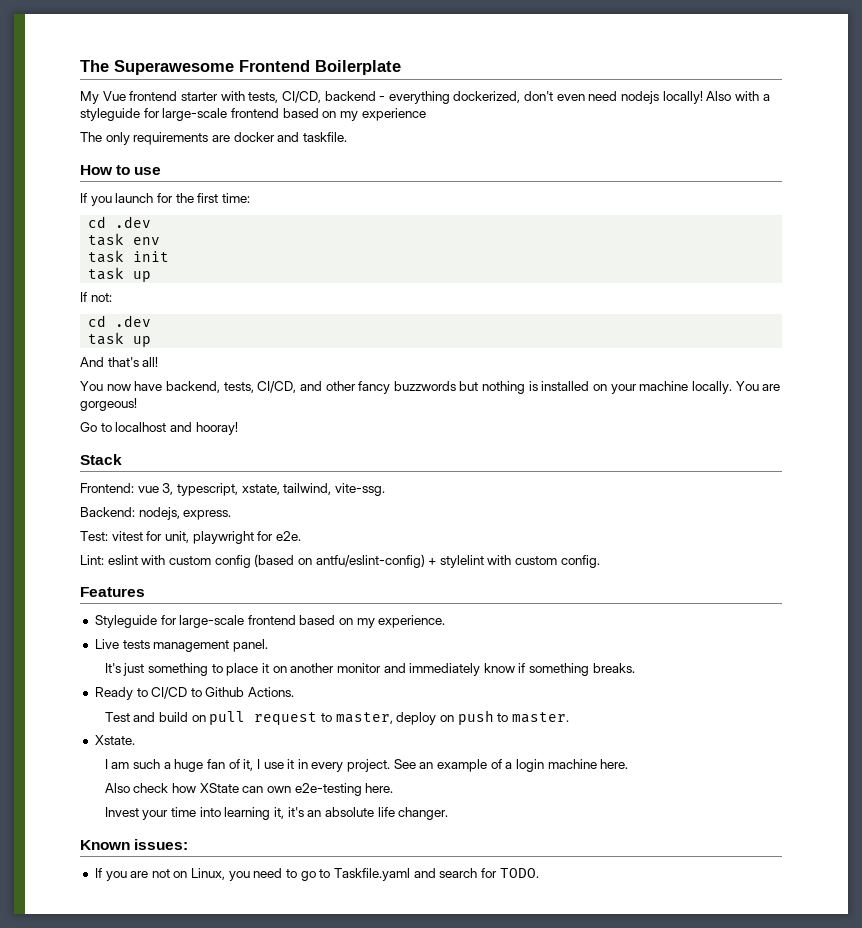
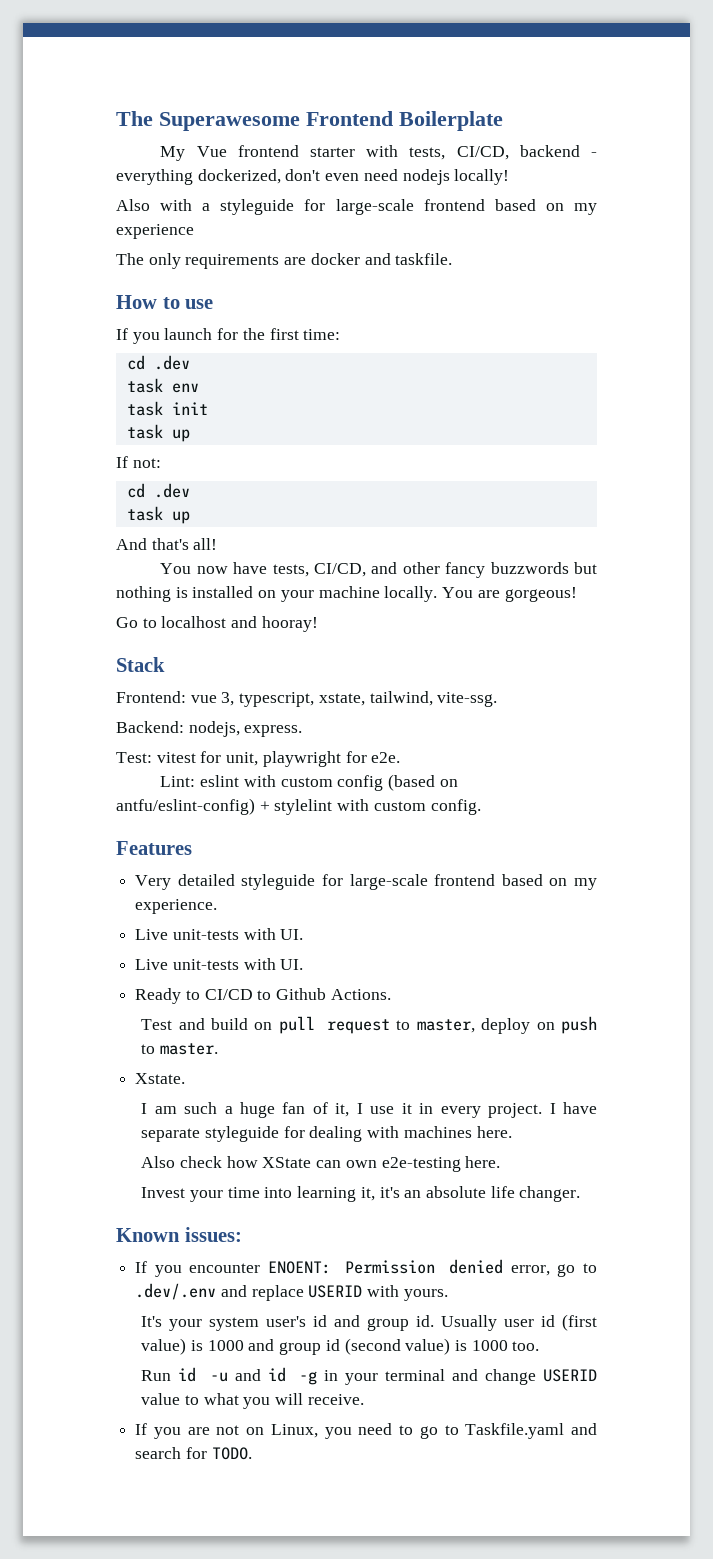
- My Vue frontend starter with tests, CI/CD, backend - everything dockerized, don't even need nodejs locally! Also with a styleguide for large-scale frontend based on my experience
+ My Vue frontend starter with tests, CI/CD, backend - everything dockerized, don't even need nodejs locally!
+ Also with a styleguide for large-scale frontend based on my experience
- You now have backend, tests, CI/CD, and other fancy buzzwords but nothing is installed on your machine locally.
+ You now have tests, CI/CD, and other fancy buzzwords but nothing is installed on your machine locally.
- Styleguide for large-scale frontend based on my experience.
- Live tests management panel.
- It's just something to place it on another monitor and immediately know if something breaks.
+ Very detailed styleguide for large-scale frontend based on my experience.
+ Live unit-tests with UI.
+ Live unit-tests with UI.
- See an example of a login machine here.
+ I have separate styleguide for dealing with machines here.
+ If you encounter ENOENT: Permission denied error, go to .dev/.env and replace USERID with yours.
+ It's your system user's id and group id. Usually user id (first value) is 1000 and group id (second value) is 1000 too.
+ Run id -u and id -g in your terminal and change USERID value to what you will receive.

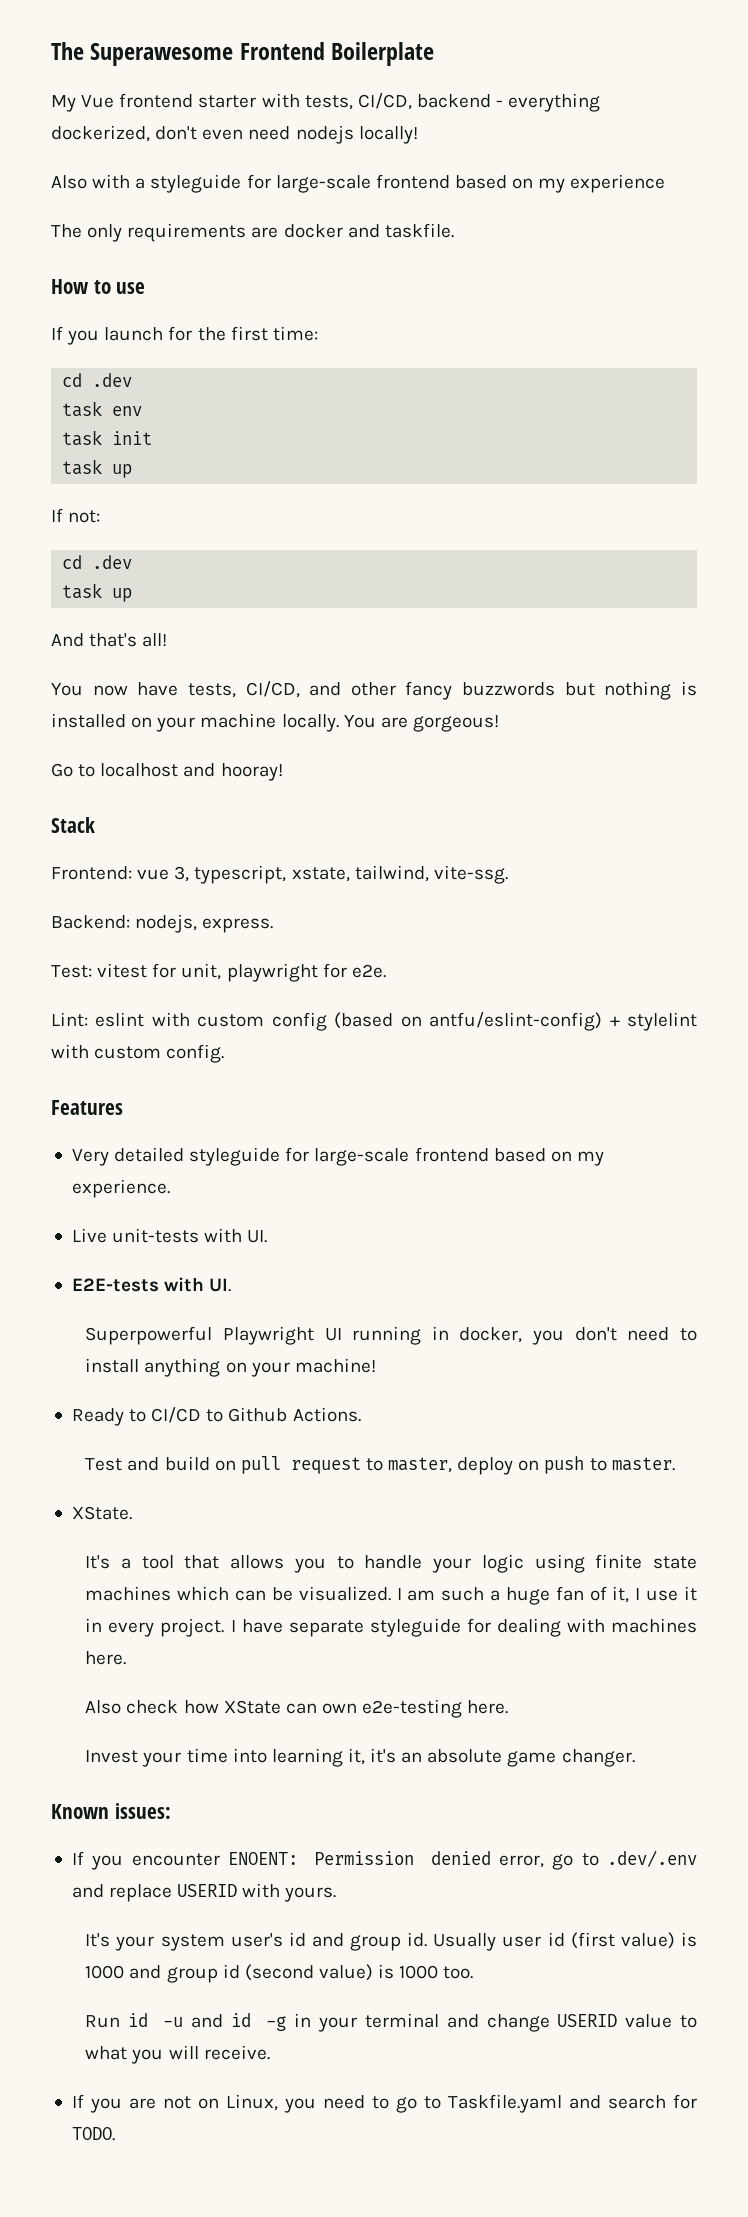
  Very detailed styleguide for large-scale frontend based on my experience.
  Live unit-tests with UI.
- Live unit-tests with UI.
+ E2E-tests with UI.
+ Superpowerful Playwright UI running in docker, you don't need to install anything on your machine!
- Xstate.
- I am such a huge fan of it, I use it in every project.
+ XState.
+ It's a tool that allows you to handle your logic using finite state machines which can be visualized. I am such a huge fan of it, I use it in every project.
- Invest your time into learning it, it's an absolute life changer.
+ Invest your time into learning it, it's an absolute game changer.

